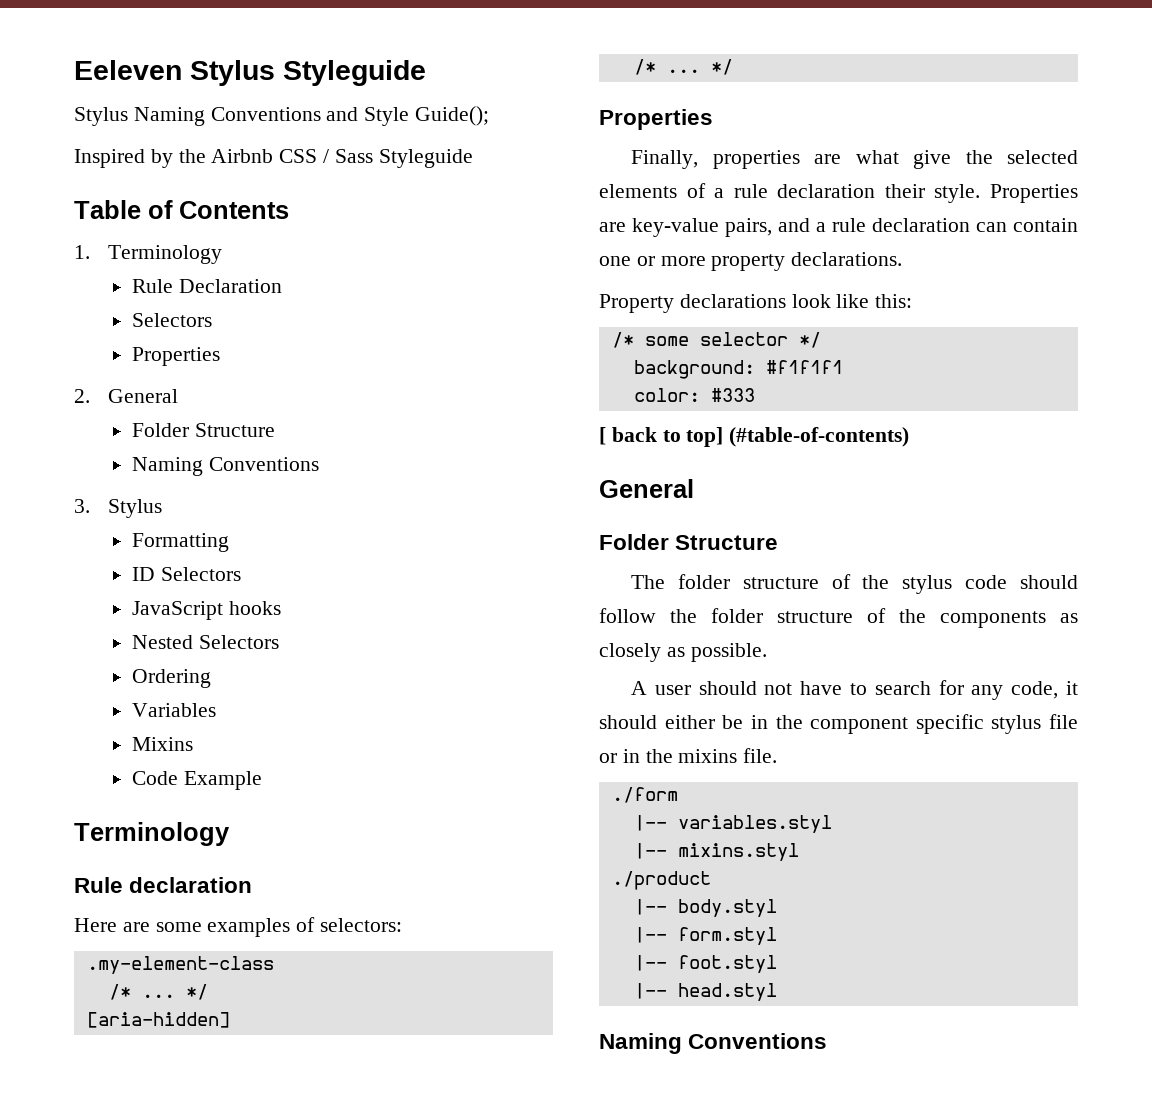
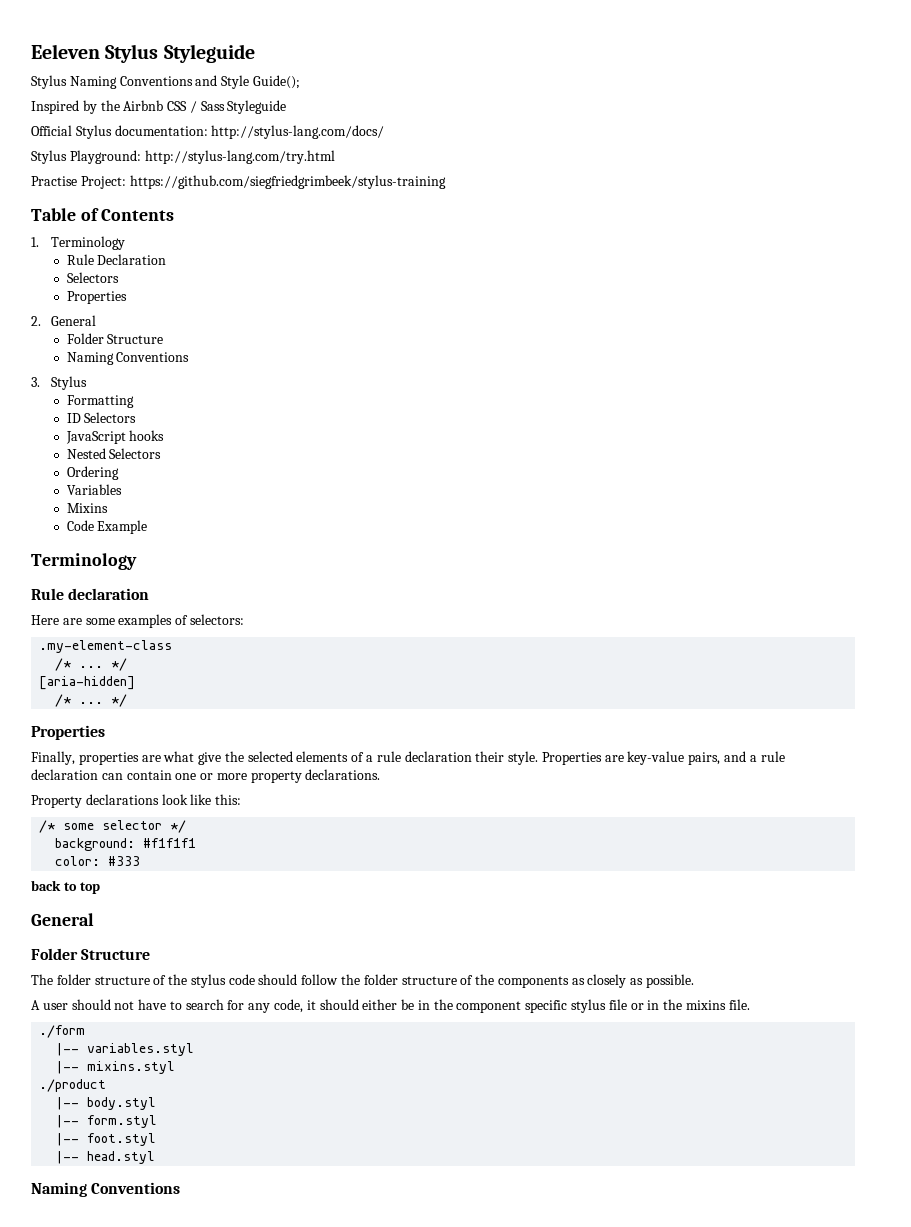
+ Official Stylus documentation: http://stylus-lang.com/docs/
+ Stylus Playground: http://stylus-lang.com/try.html
+ Practise Project: https://github.com/siegfriedgrimbeek/stylus-training
- [ back to top] (#table-of-contents)
+ back to top

